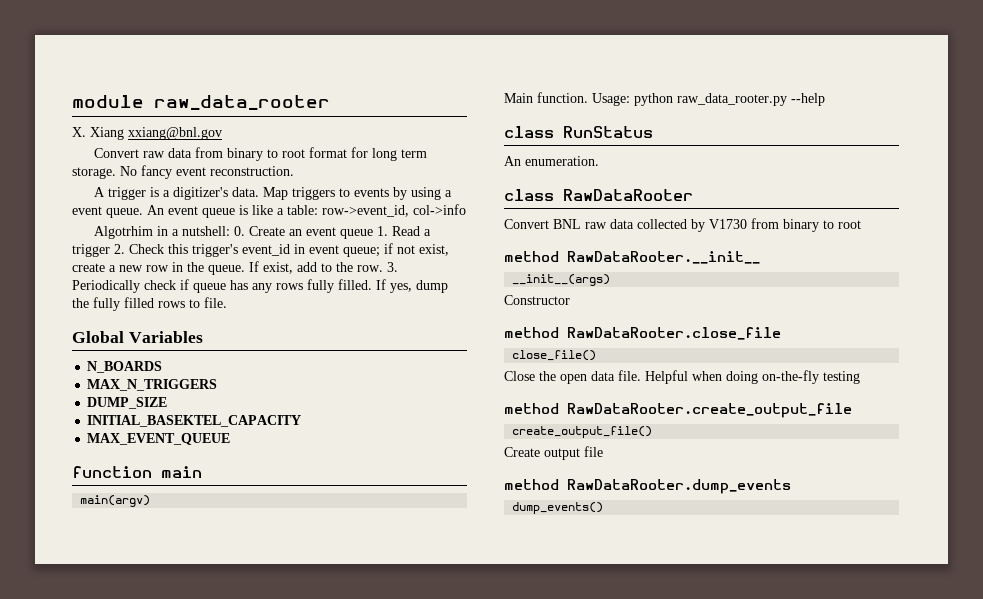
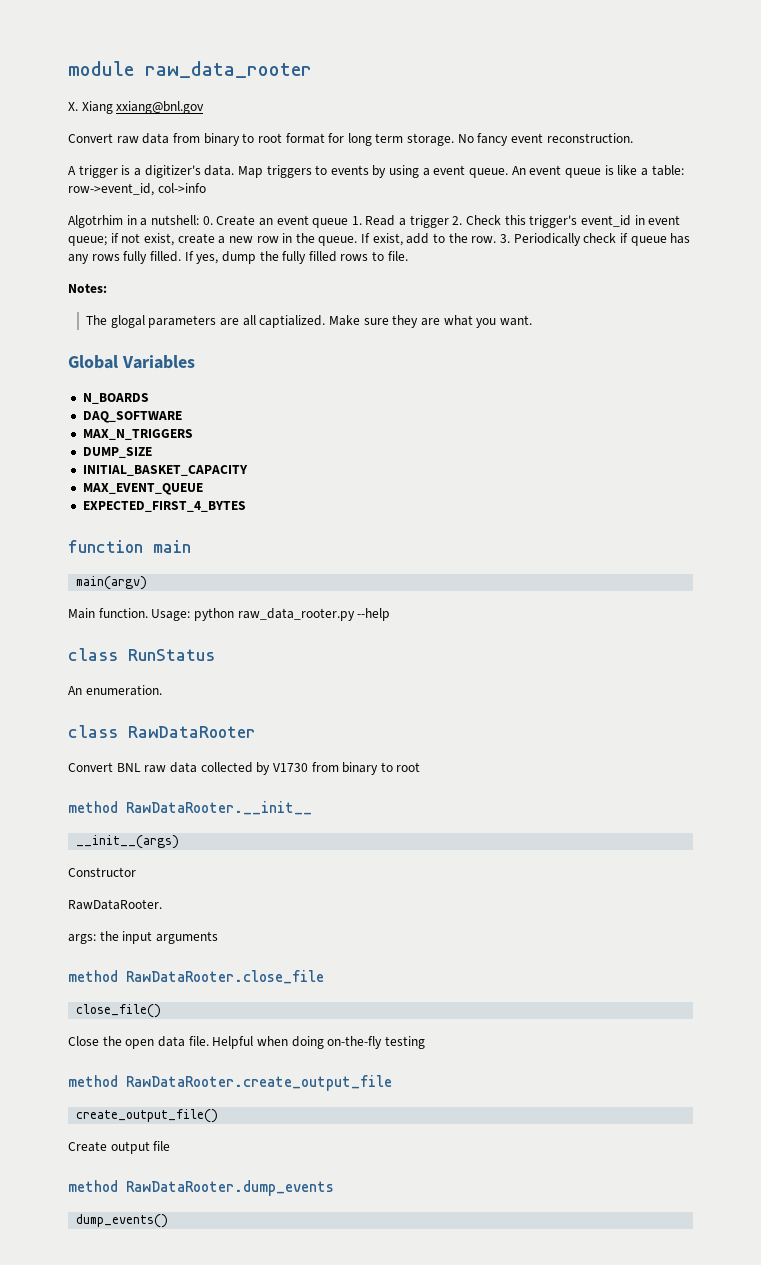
+ Notes:
+ The glogal parameters are all captialized. Make sure they are what you want.
+ DAQ_SOFTWARE
- INITIAL_BASEKTEL_CAPACITY
+ INITIAL_BASKET_CAPACITY
+ EXPECTED_FIRST_4_BYTES
+ RawDataRooter.
+ args: the input arguments

